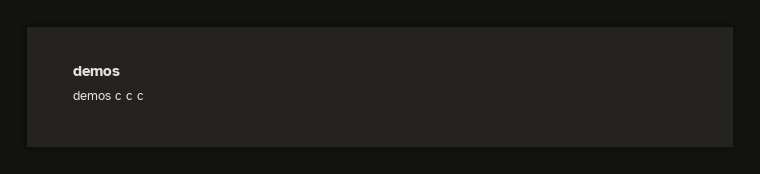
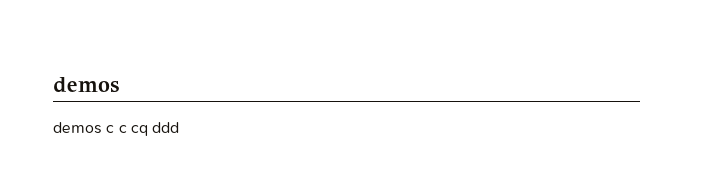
- demos c c c
+ demos c c cq ddd

